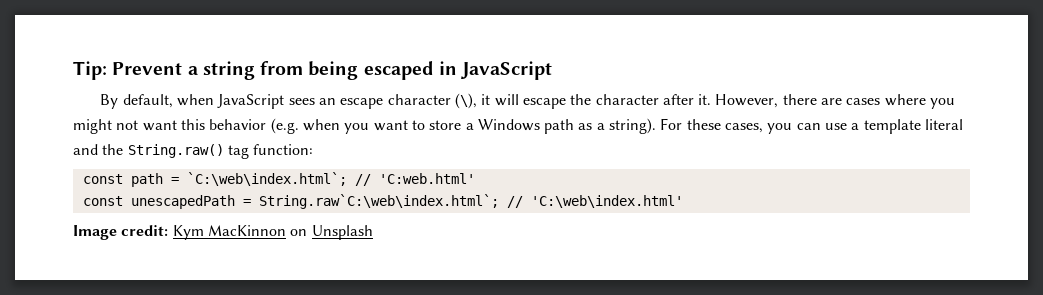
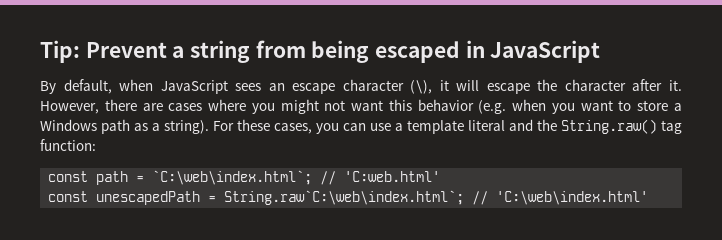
- Image credit: Kym MacKinnon on Unsplash

